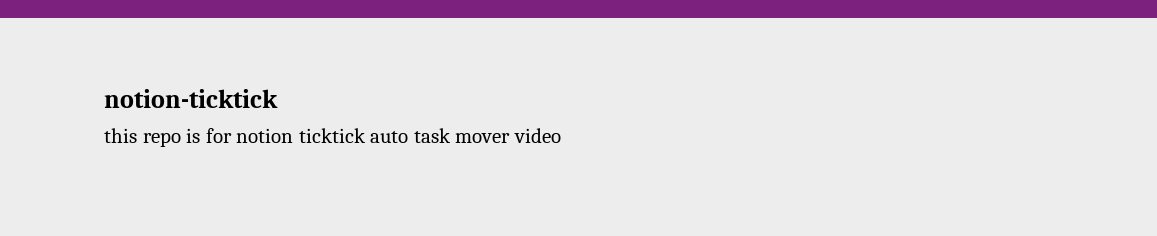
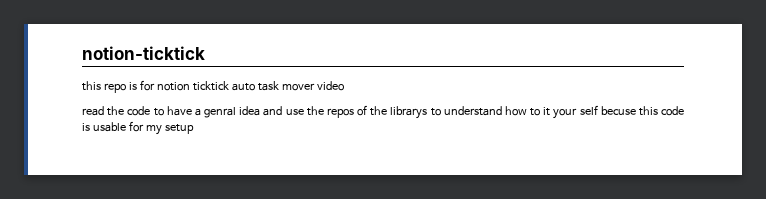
+ read the code to have a genral idea and use the repos of the librarys to understand how to it your self becuse this code is usable for my setup

